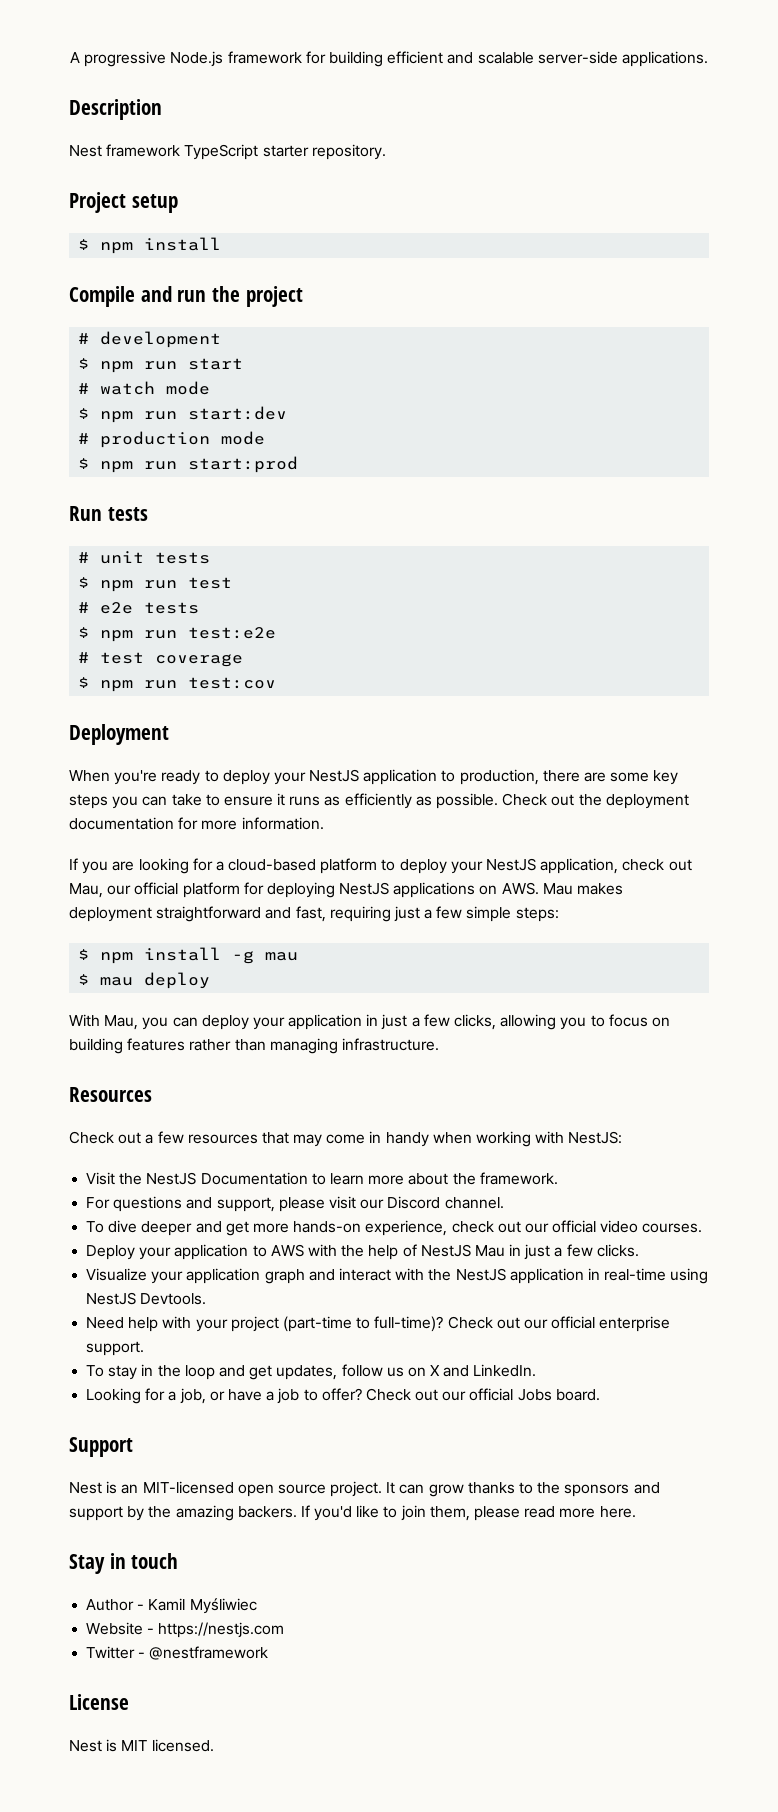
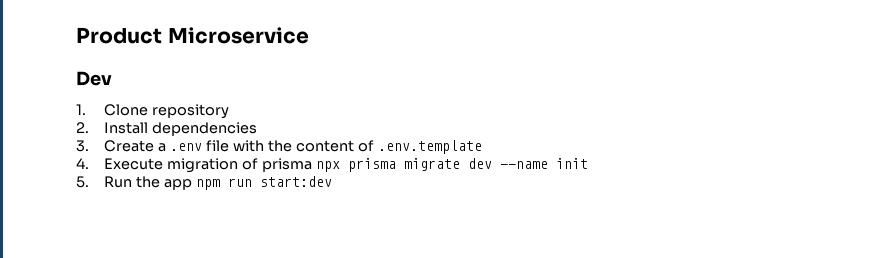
- A progressive Node.js framework for building efficient and scalable server-side applications.
- Description
- Nest framework TypeScript starter repository.
- Project setup
- $ npm install
- Compile and run the project
- # development
- $ npm run start
- # watch mode
- $ npm run start:dev
- # production mode
- $ npm run start:prod
- Run tests
- # unit tests
- $ npm run test
- # e2e tests
- $ npm run test:e2e
- # test coverage
- $ npm run test:cov
- Deployment
- When you're ready to deploy your NestJS application to production, there are some key steps you can take to ensure it runs as efficiently as possible. Check out the deployment documentation for more information.
- If you are looking for a cloud-based platform to deploy your NestJS application, check out Mau, our official platform for deploying NestJS applications on AWS. Mau makes deployment straightforward and fast, requiring just a few simple steps:
- $ npm install -g mau
- $ mau deploy
- With Mau, you can deploy your application in just a few clicks, allowing you to focus on building features rather than managing infrastructure.
- Resources
- Check out a few resources that may come in handy when working with NestJS:
- Visit the NestJS Documentation to learn more about the framework.
- For questions and support, please visit our Discord channel.
- To dive deeper and get more hands-on experience, check out our official video courses.
- Deploy your application to AWS with the help of NestJS Mau in just a few clicks.
- Visualize your application graph and interact with the NestJS application in real-time using NestJS Devtools.
- Need help with your project (part-time to full-time)? Check out our official enterprise support.
- To stay in the loop and get updates, follow us on X and LinkedIn.
- Looking for a job, or have a job to offer? Check out our official Jobs board.
- Support
- Nest is an MIT-licensed open source project. It can grow thanks to the sponsors and support by the amazing backers. If you'd like to join them, please read more here.
- Stay in touch
- Author - Kamil Myśliwiec
- Website - https://nestjs.com
- Twitter - @nestframework
- License
- Nest is MIT licensed.
+ Product Microservice
+ Dev
+ 1. Clone repository
+ 2. Install dependencies
+ 3. Create a .env file with the content of .env.template
+ 4. Execute migration of prisma npx prisma migrate dev --name init
+ 5. Run the app npm run start:dev

